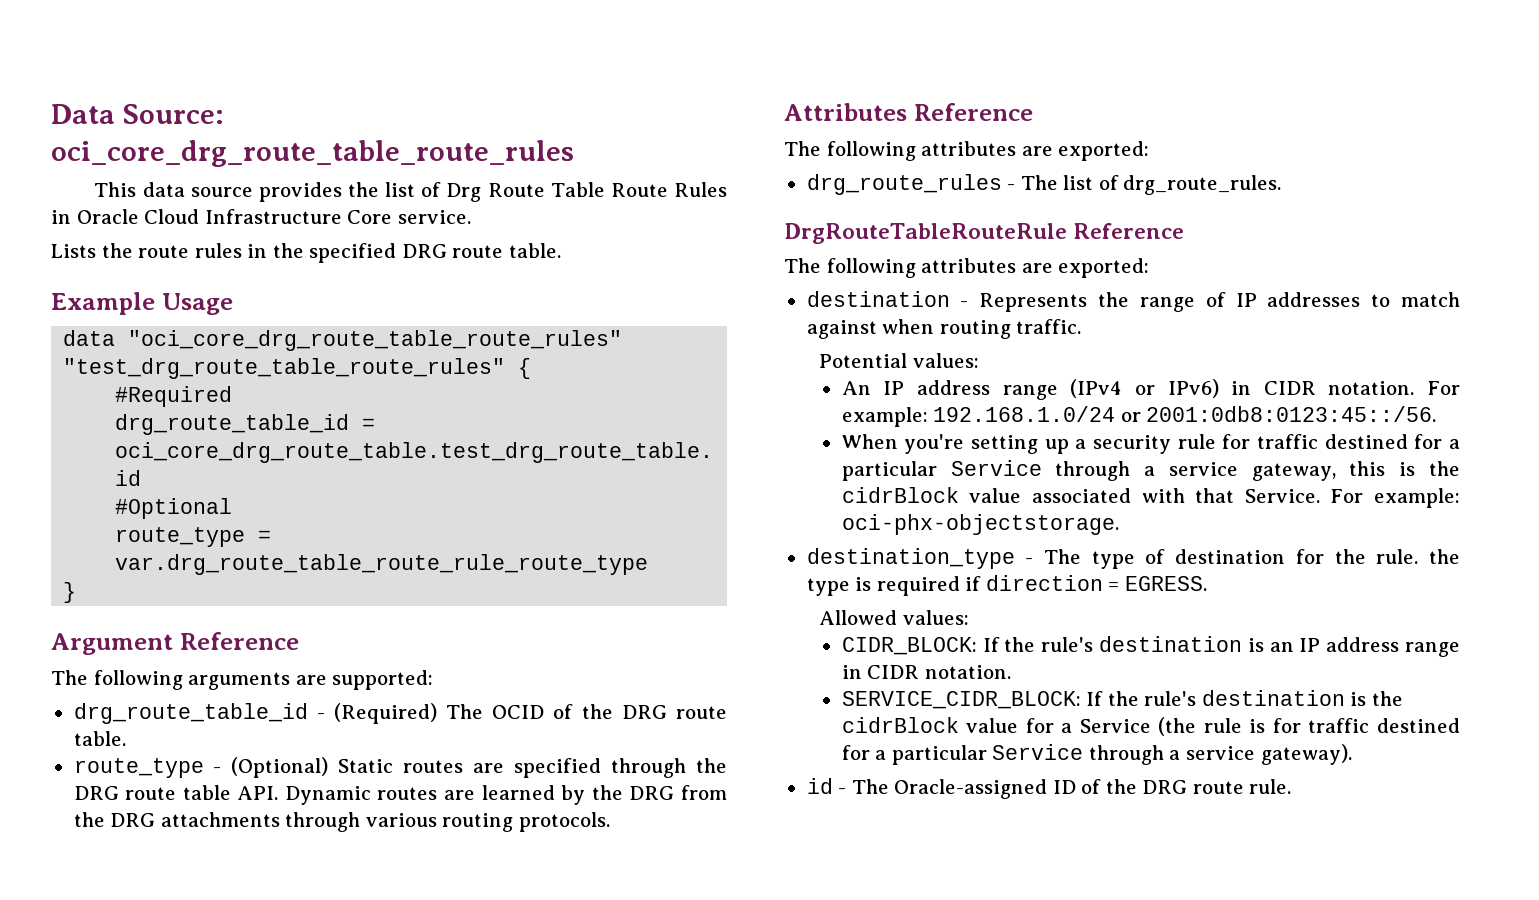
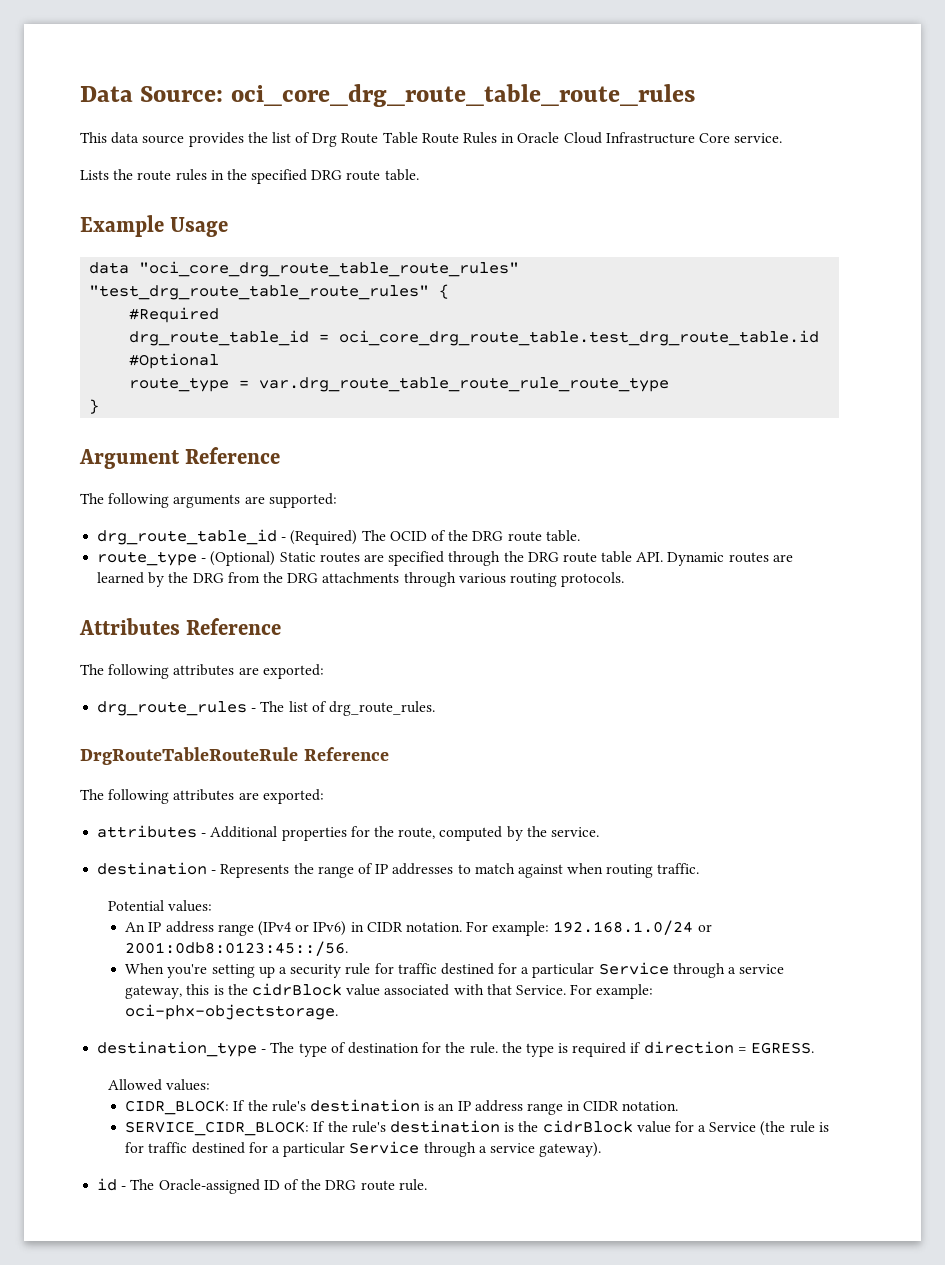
+ attributes - Additional properties for the route, computed by the service.

